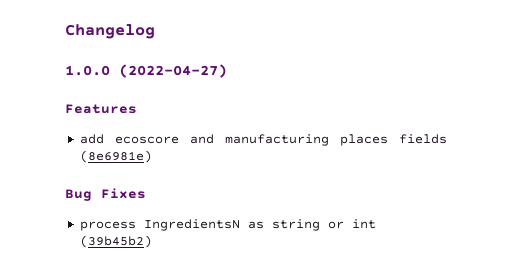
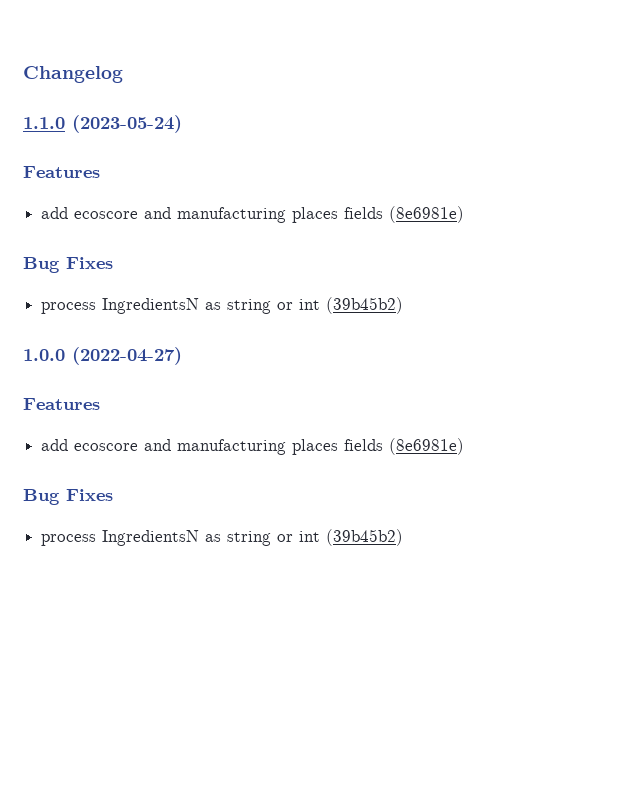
+ 1.1.0 (2023-05-24)
+ Features
+ add ecoscore and manufacturing places fields (8e6981e)
+ Bug Fixes
+ process IngredientsN as string or int (39b45b2)

